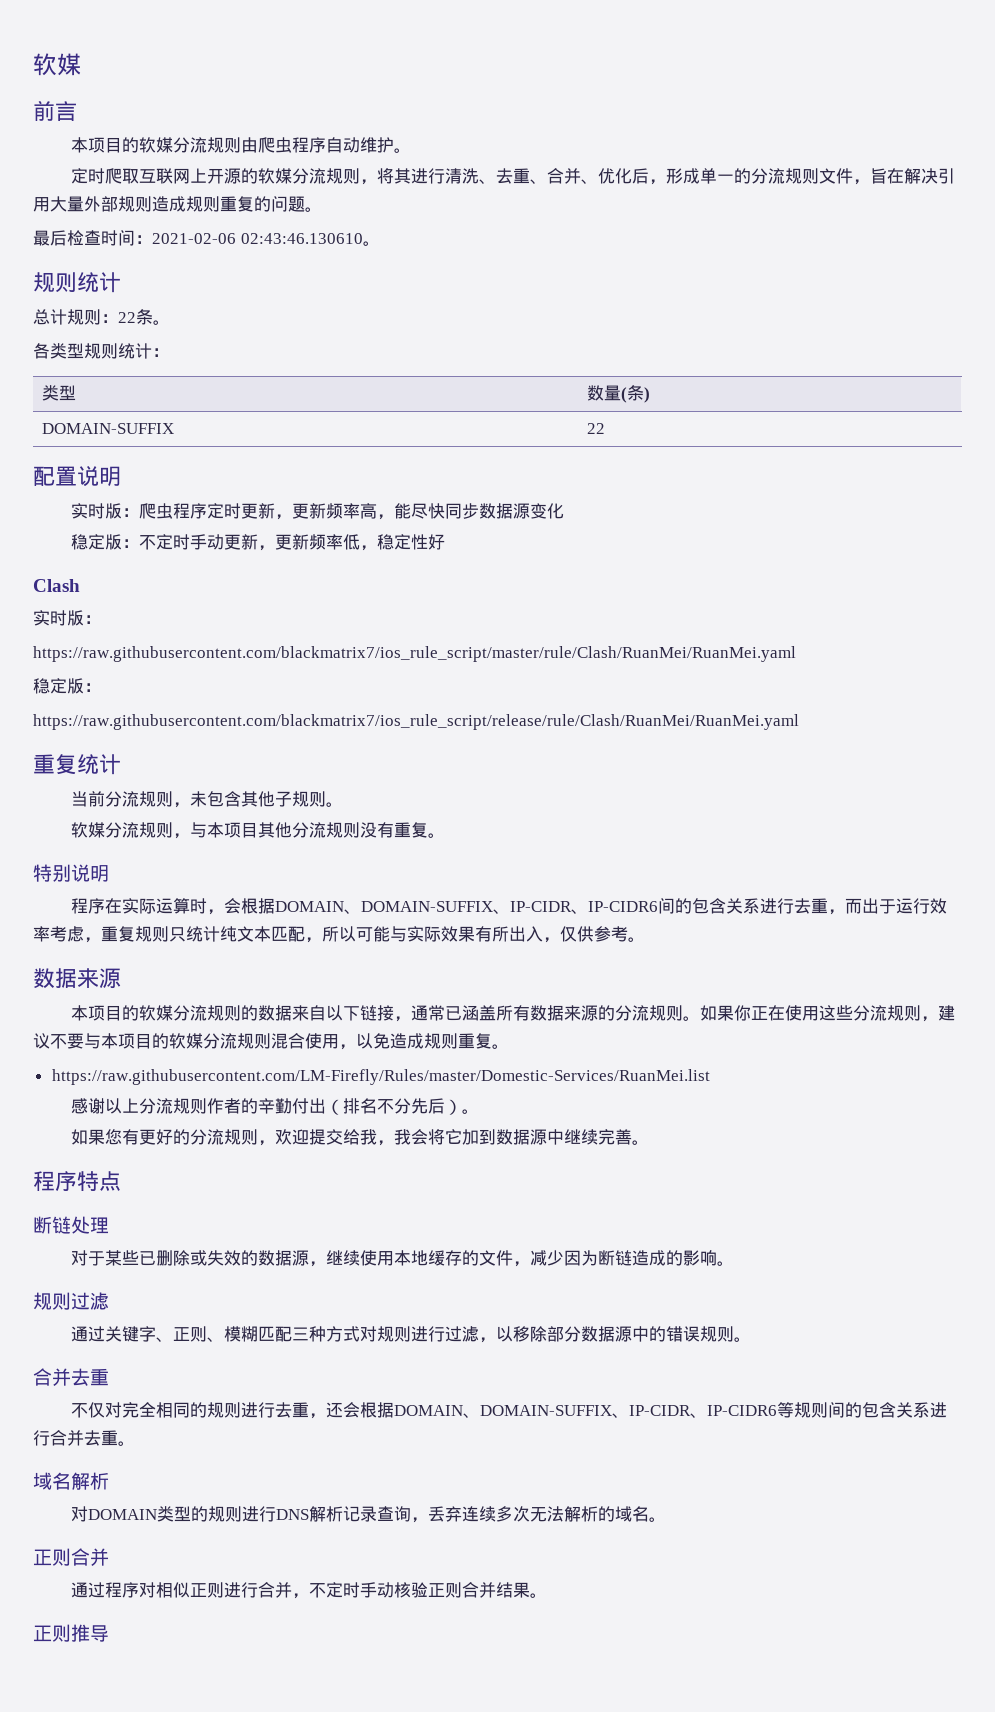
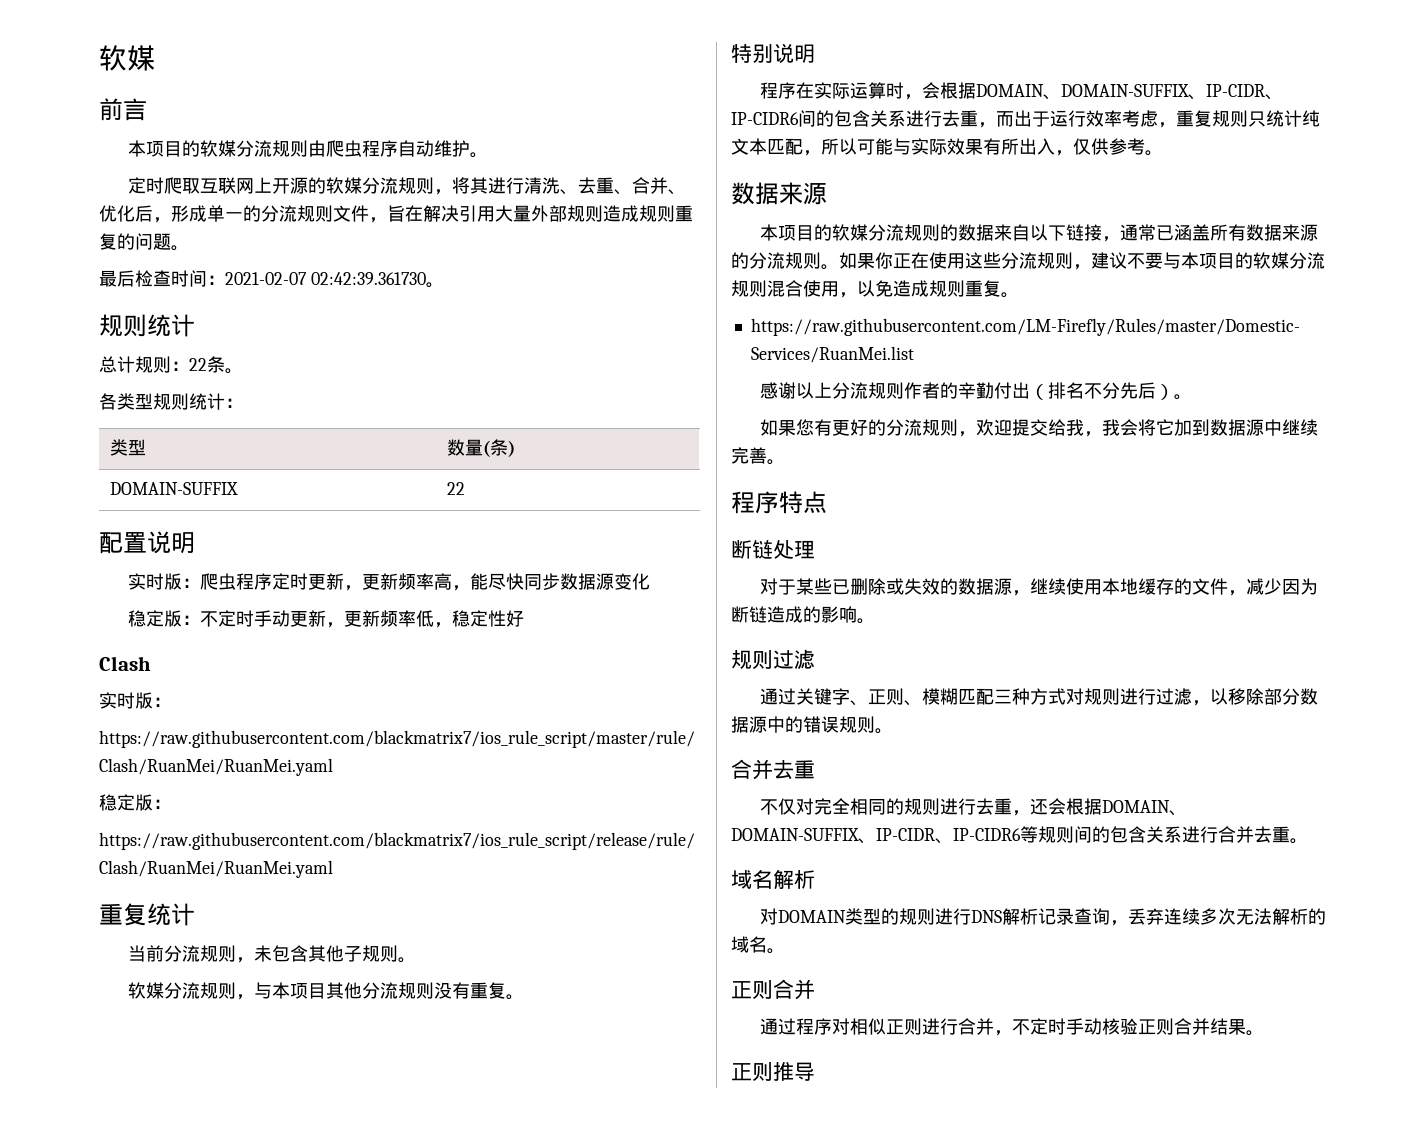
- 最后检查时间：2021-02-06 02:43:46.130610。
+ 最后检查时间：2021-02-07 02:42:39.361730。

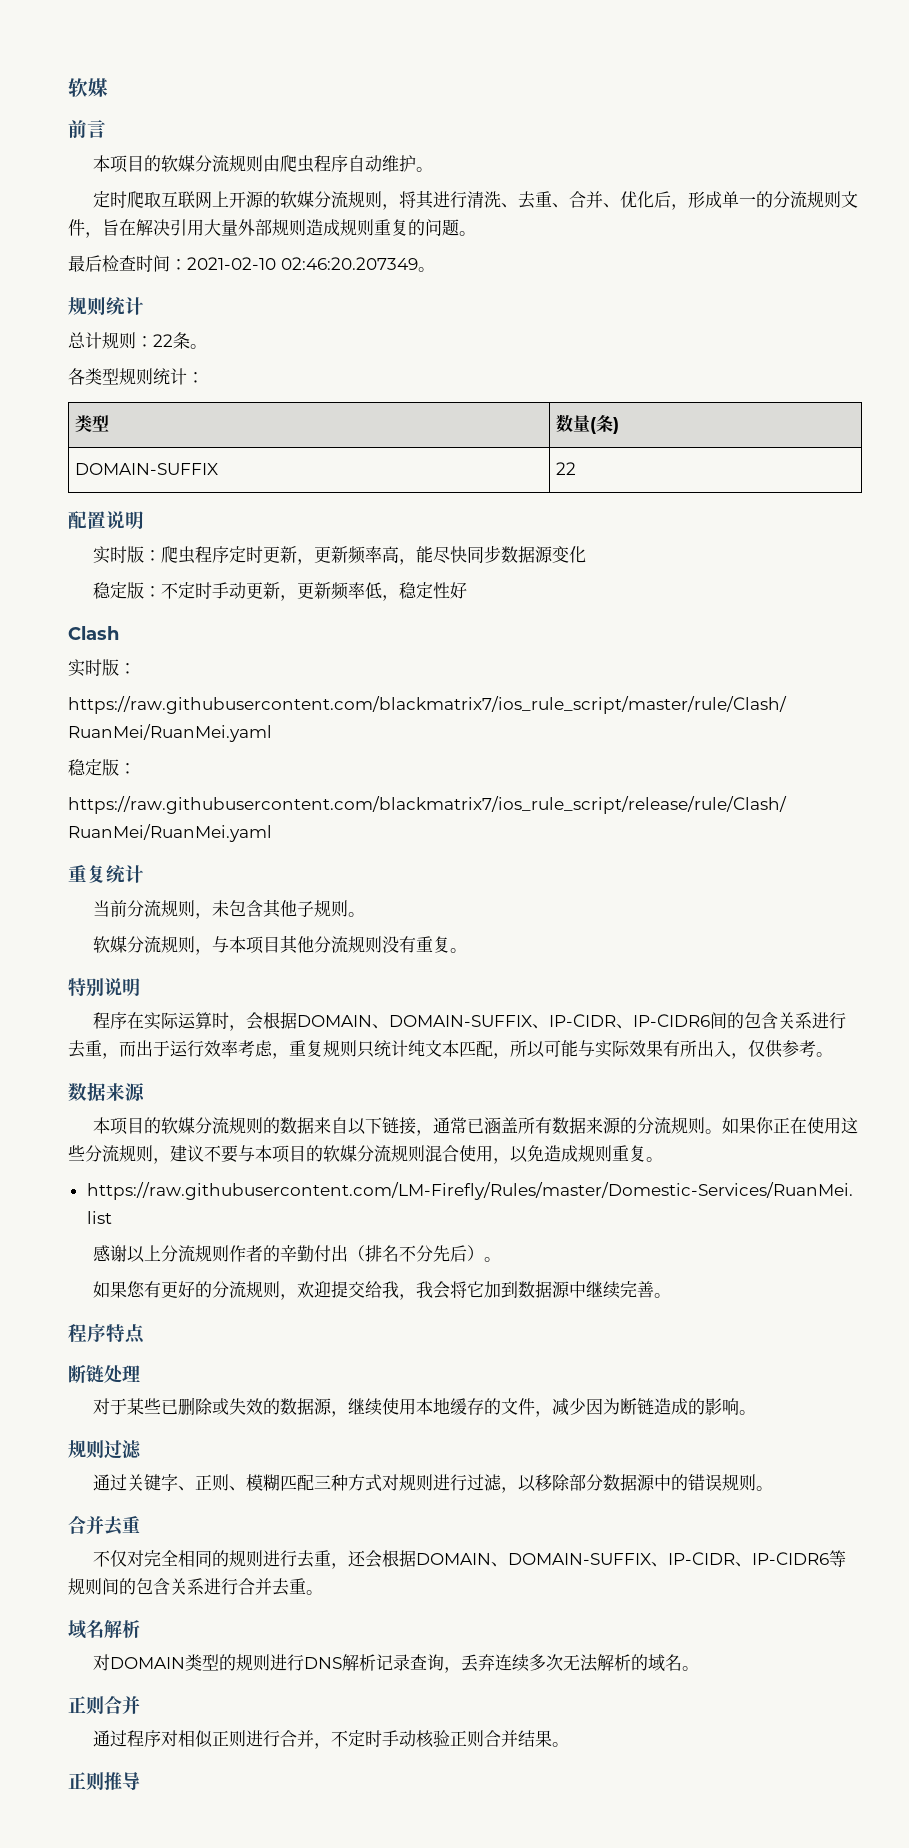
- 最后检查时间：2021-02-07 02:42:39.361730。
+ 最后检查时间：2021-02-10 02:46:20.207349。

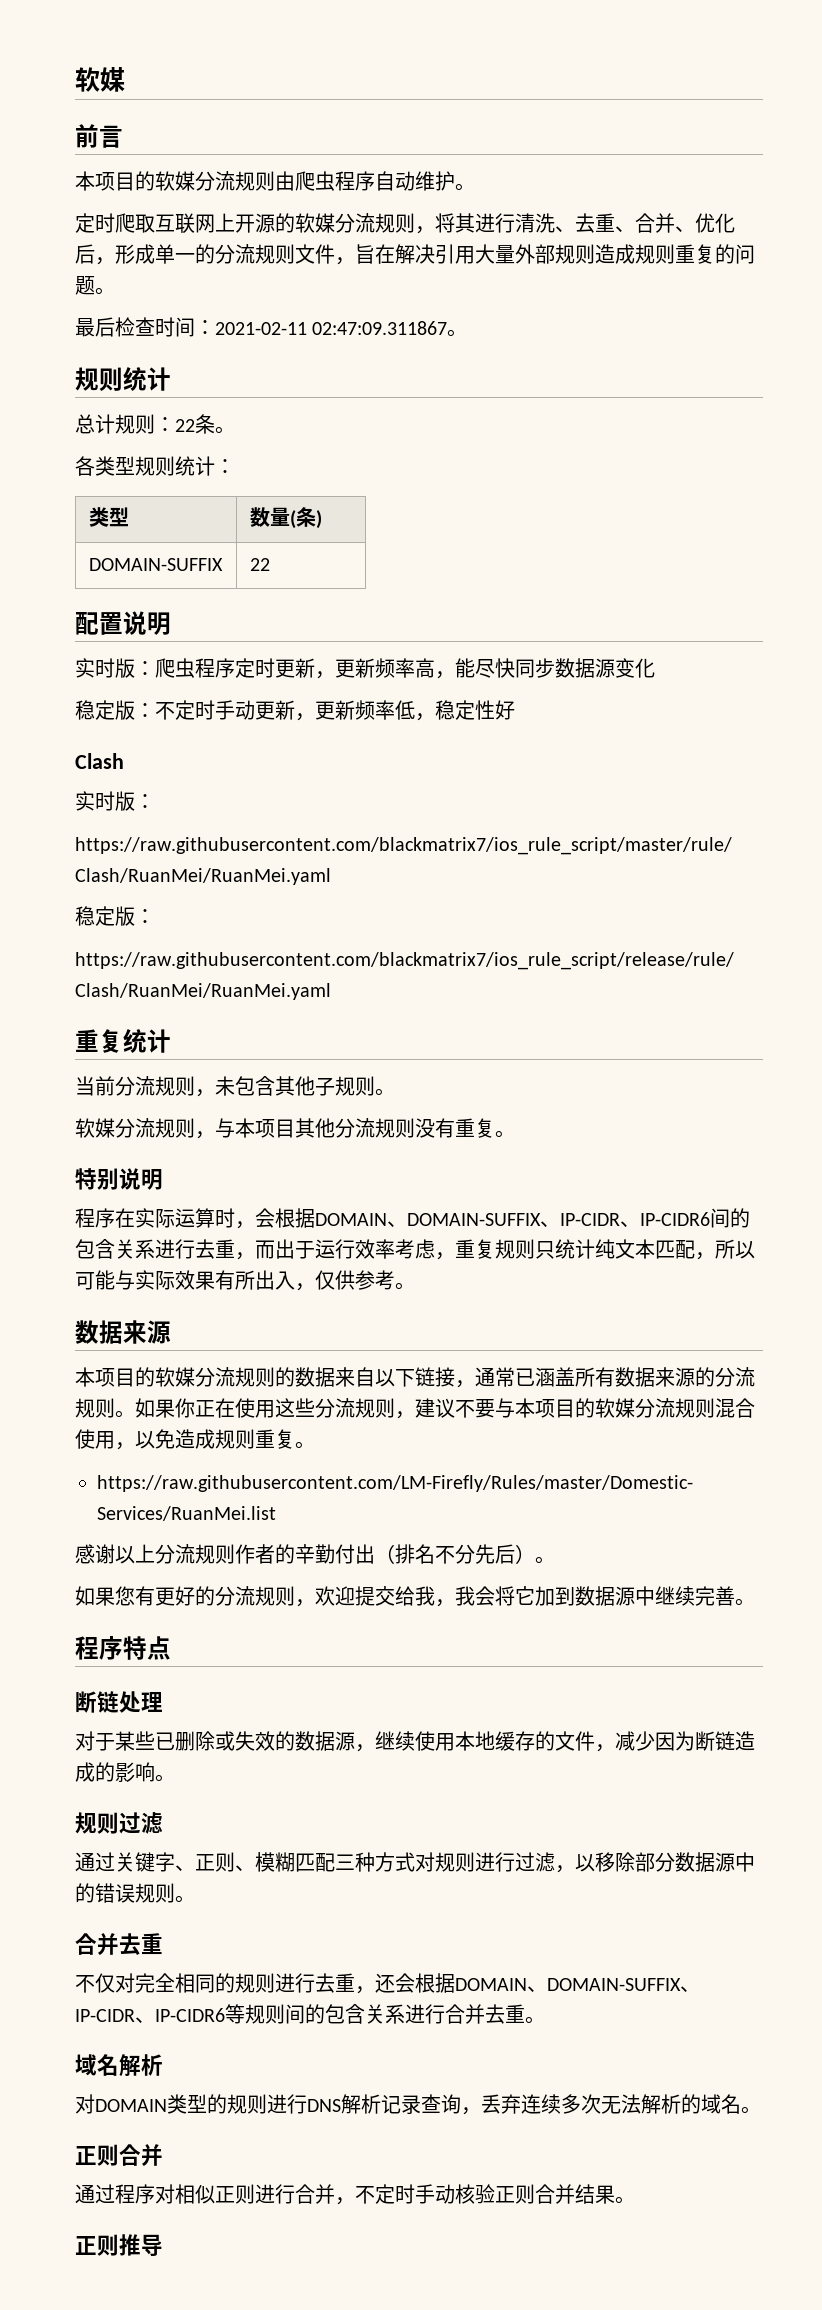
- 最后检查时间：2021-02-10 02:46:20.207349。
+ 最后检查时间：2021-02-11 02:47:09.311867。

